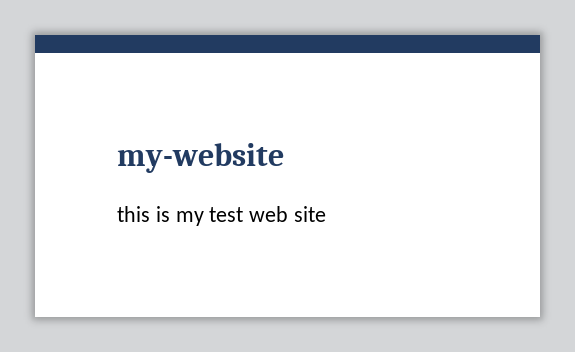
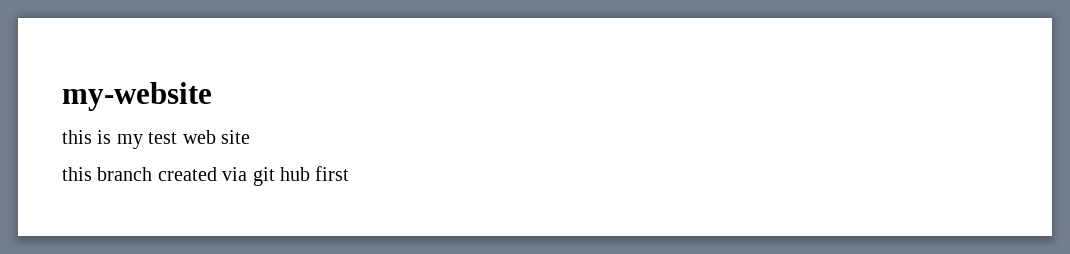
+ this branch created via git hub first

